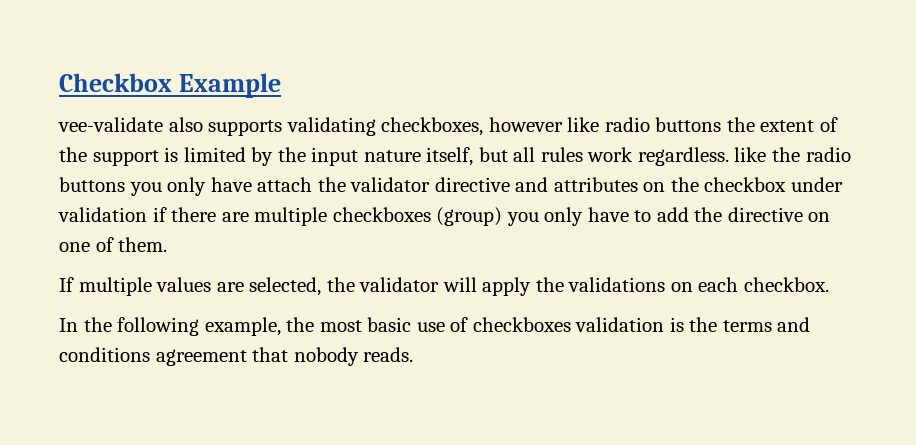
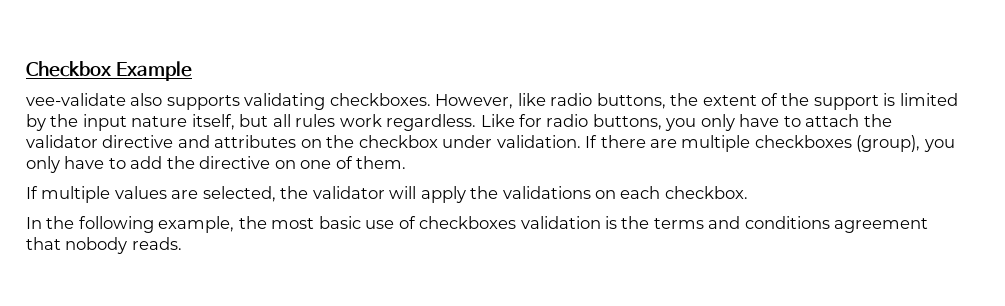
- vee-validate also supports validating checkboxes, however like radio buttons the extent of the support is limited by the input nature itself, but all rules work regardless. like the radio buttons you only have attach the validator directive and attributes on the checkbox under validation if there are multiple checkboxes (group) you only have to add the directive on one of them.
+ vee-validate also supports validating checkboxes. However, like radio buttons, the extent of the support is limited by the input nature itself, but all rules work regardless. Like for radio buttons, you only have to attach the validator directive and attributes on the checkbox under validation. If there are multiple checkboxes (group), you only have to add the directive on one of them.

